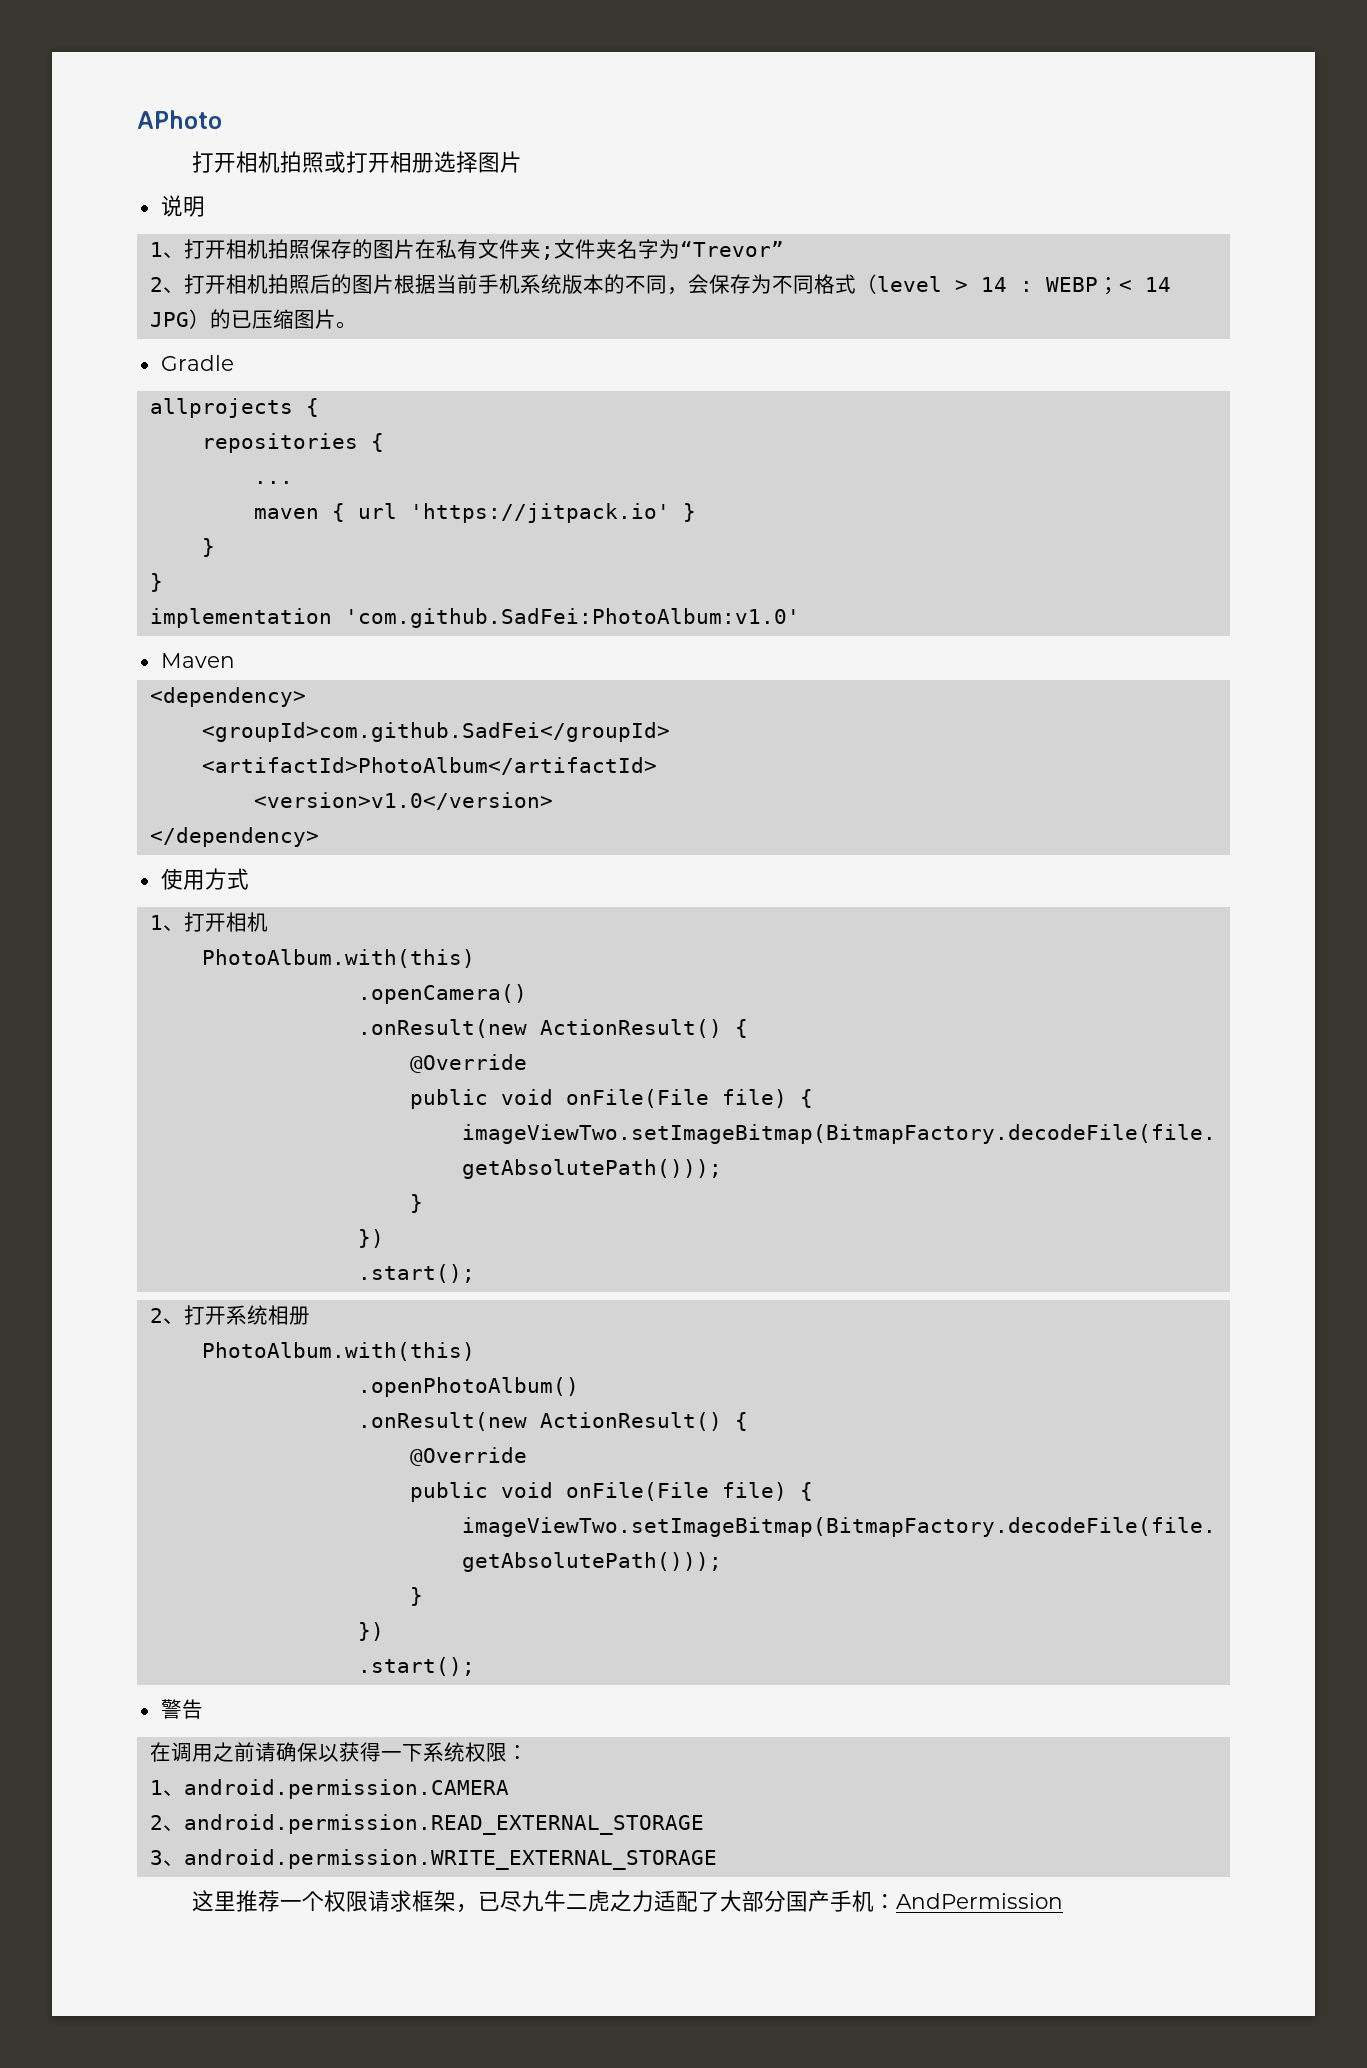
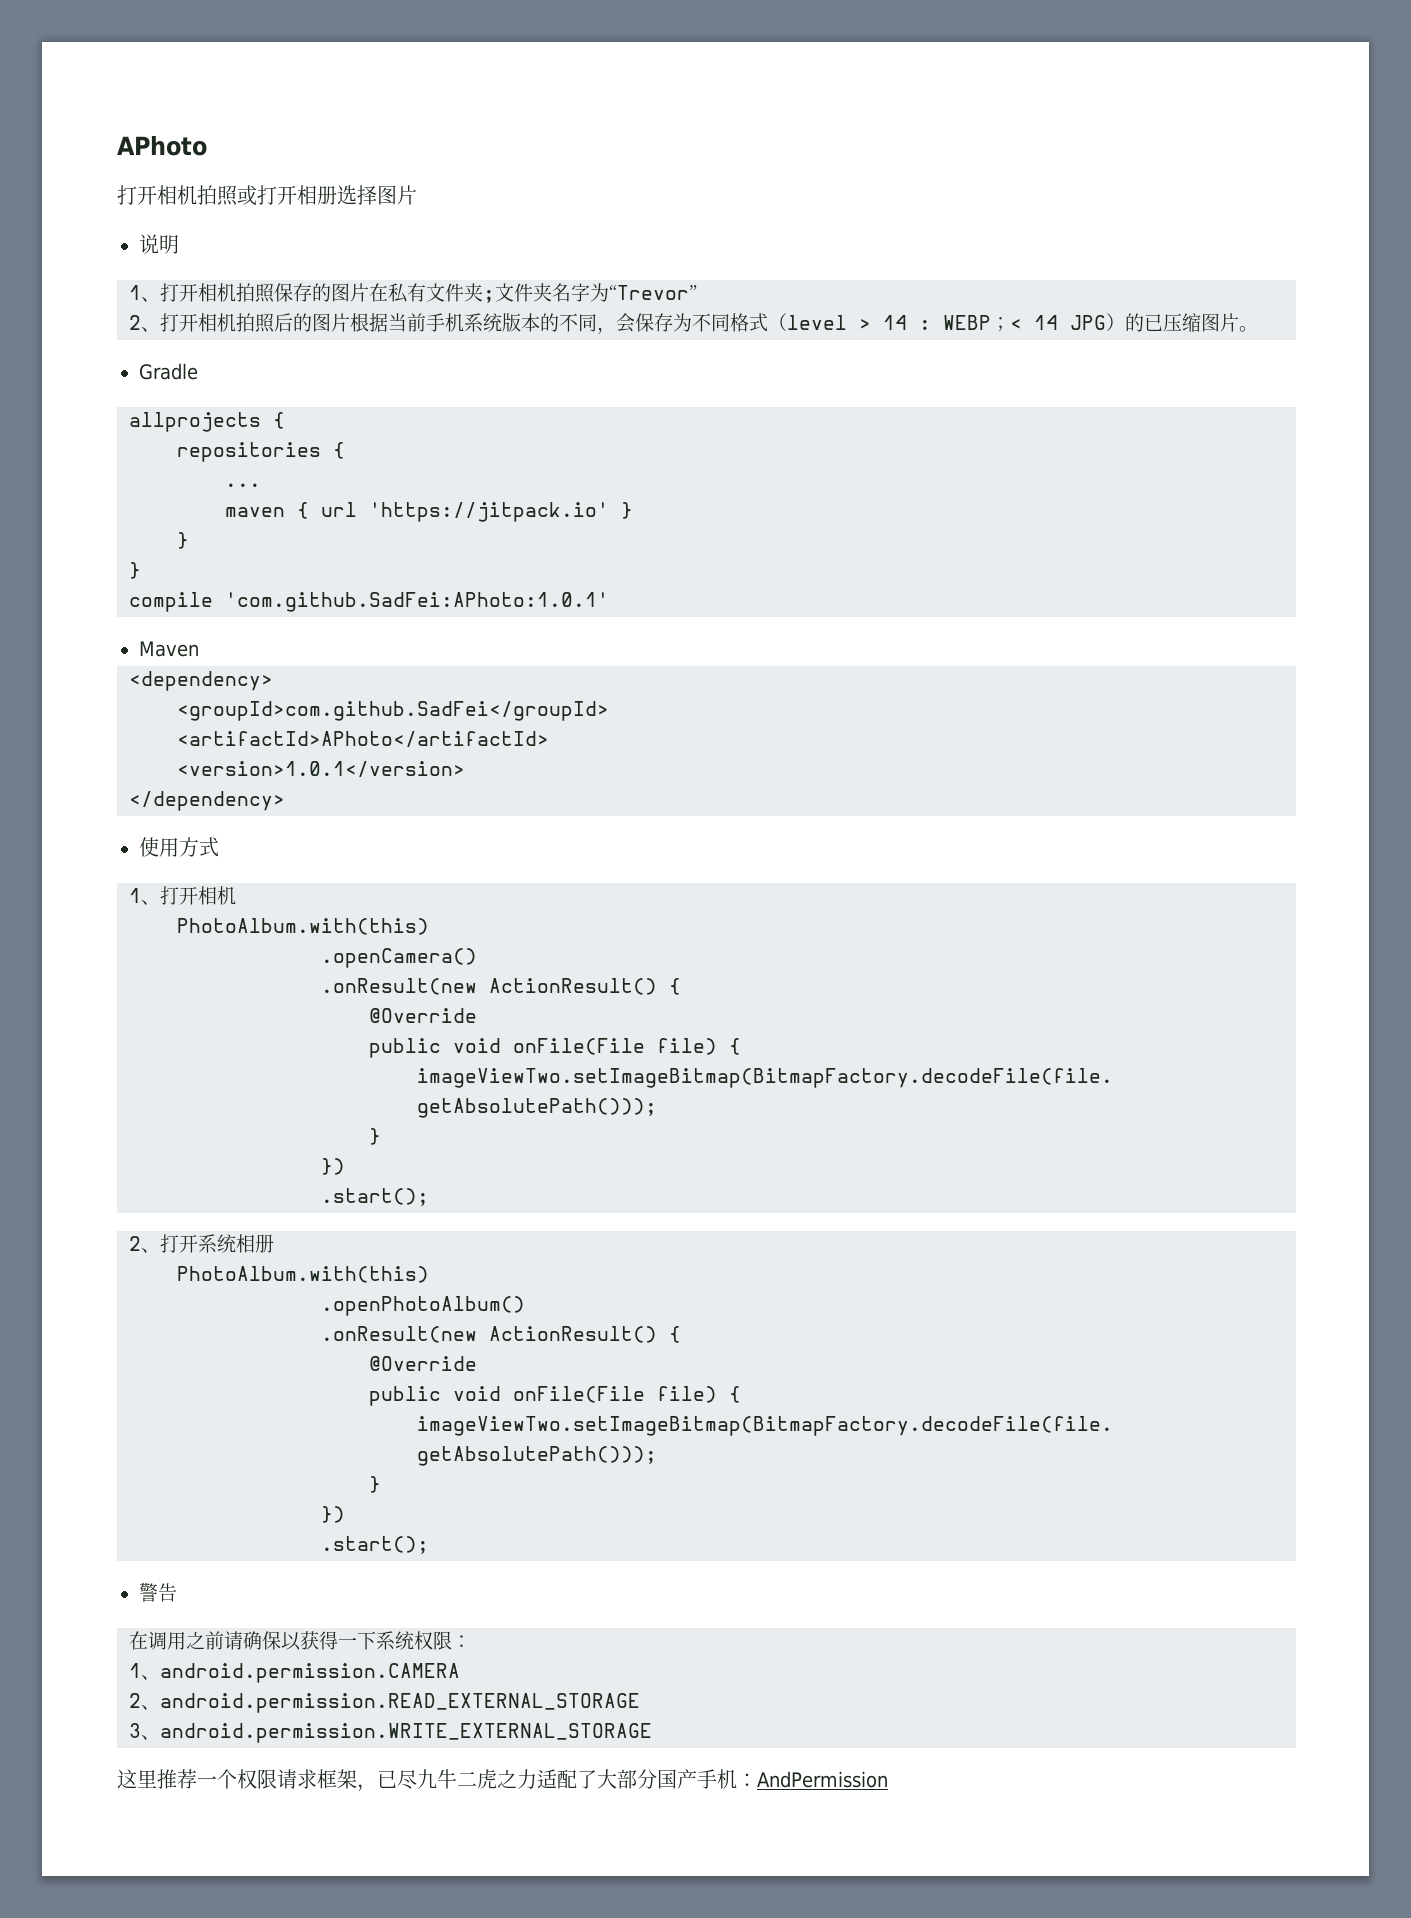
- implementation 'com.github.SadFei:PhotoAlbum:v1.0'
+ compile 'com.github.SadFei:APhoto:1.0.1'
- <artifactId>PhotoAlbum</artifactId>
- <version>v1.0</version>
+ <artifactId>APhoto</artifactId>
+ <version>1.0.1</version>

